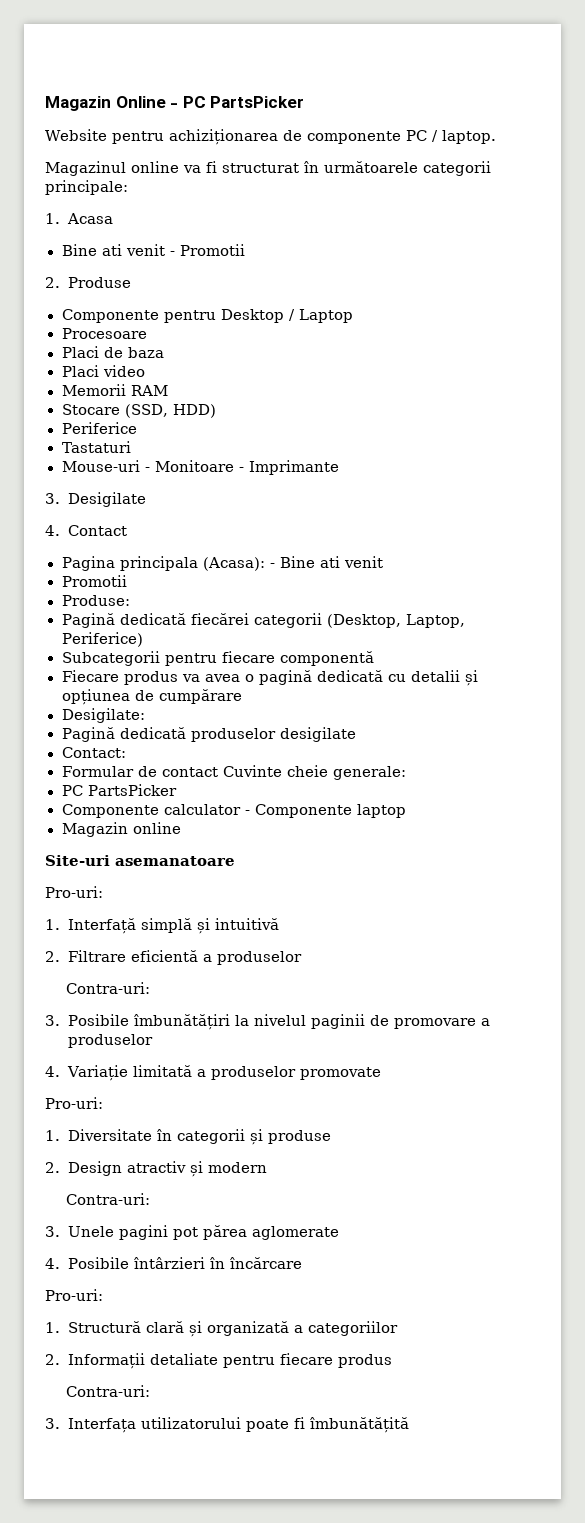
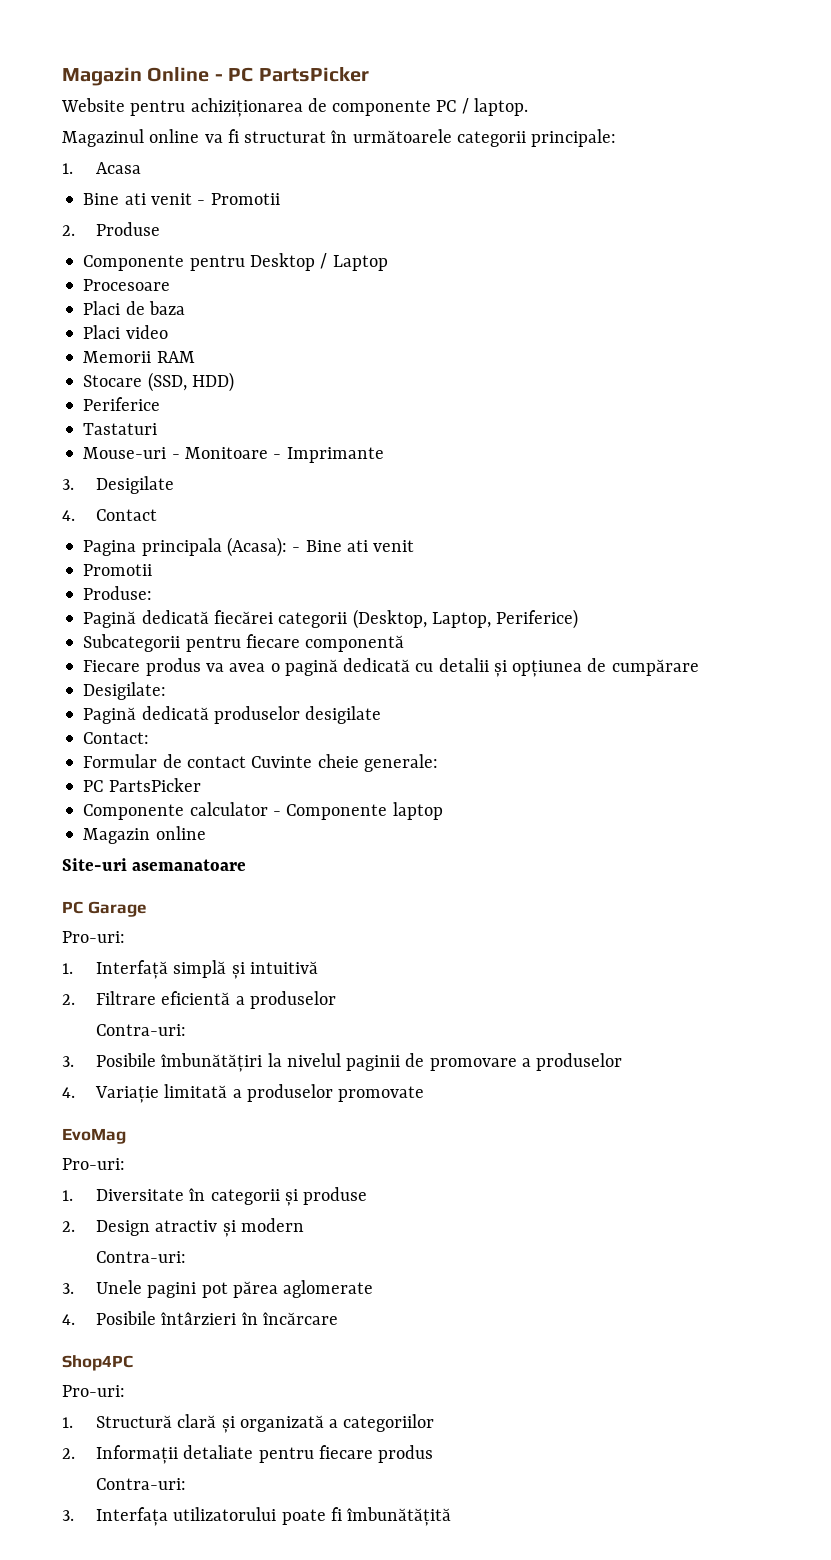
+ PC Garage
+ EvoMag
+ Shop4PC

